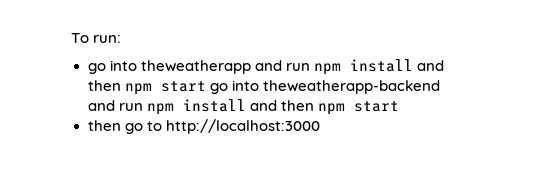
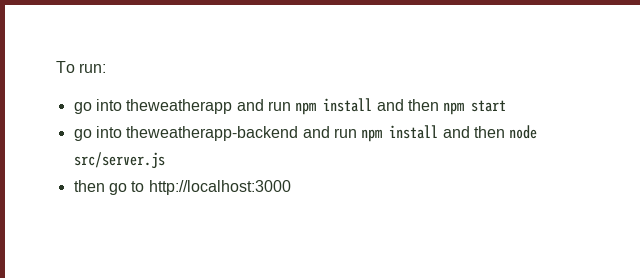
- go into theweatherapp and run npm install and then npm start go into theweatherapp-backend and run npm install and then npm start
+ go into theweatherapp and run npm install and then npm start
+ go into theweatherapp-backend and run npm install and then node src/server.js

